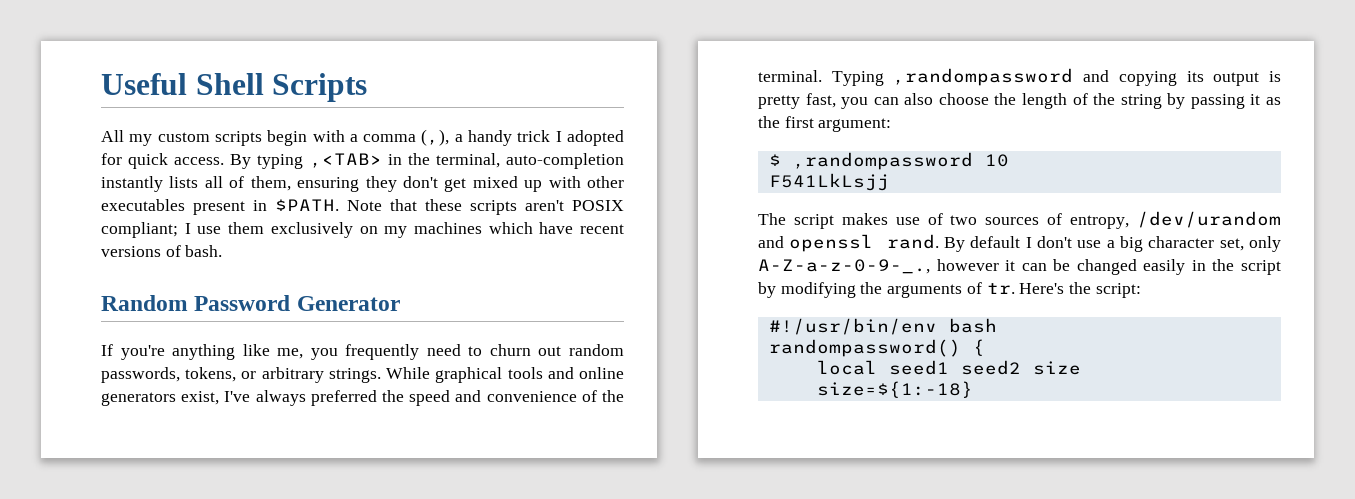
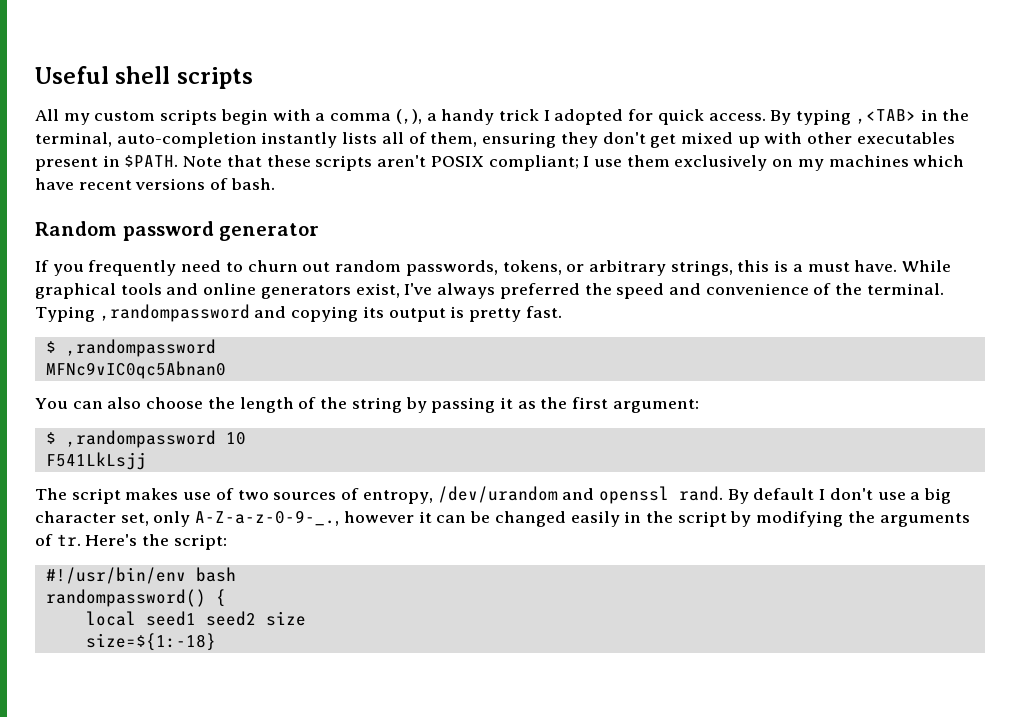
- Useful Shell Scripts
+ Useful shell scripts
- Random Password Generator
+ Random password generator
- If you're anything like me, you frequently need to churn out random passwords, tokens, or arbitrary strings.
+ If you frequently need to churn out random passwords, tokens, or arbitrary strings, this is a must have.
- Typing ,randompassword and copying its output is pretty fast, you can also choose the length of the string by passing it as the first argument:
+ Typing ,randompassword and copying its output is pretty fast.
+ $ ,randompassword
+ MFNc9vIC0qc5Abnan0
+ You can also choose the length of the string by passing it as the first argument:

